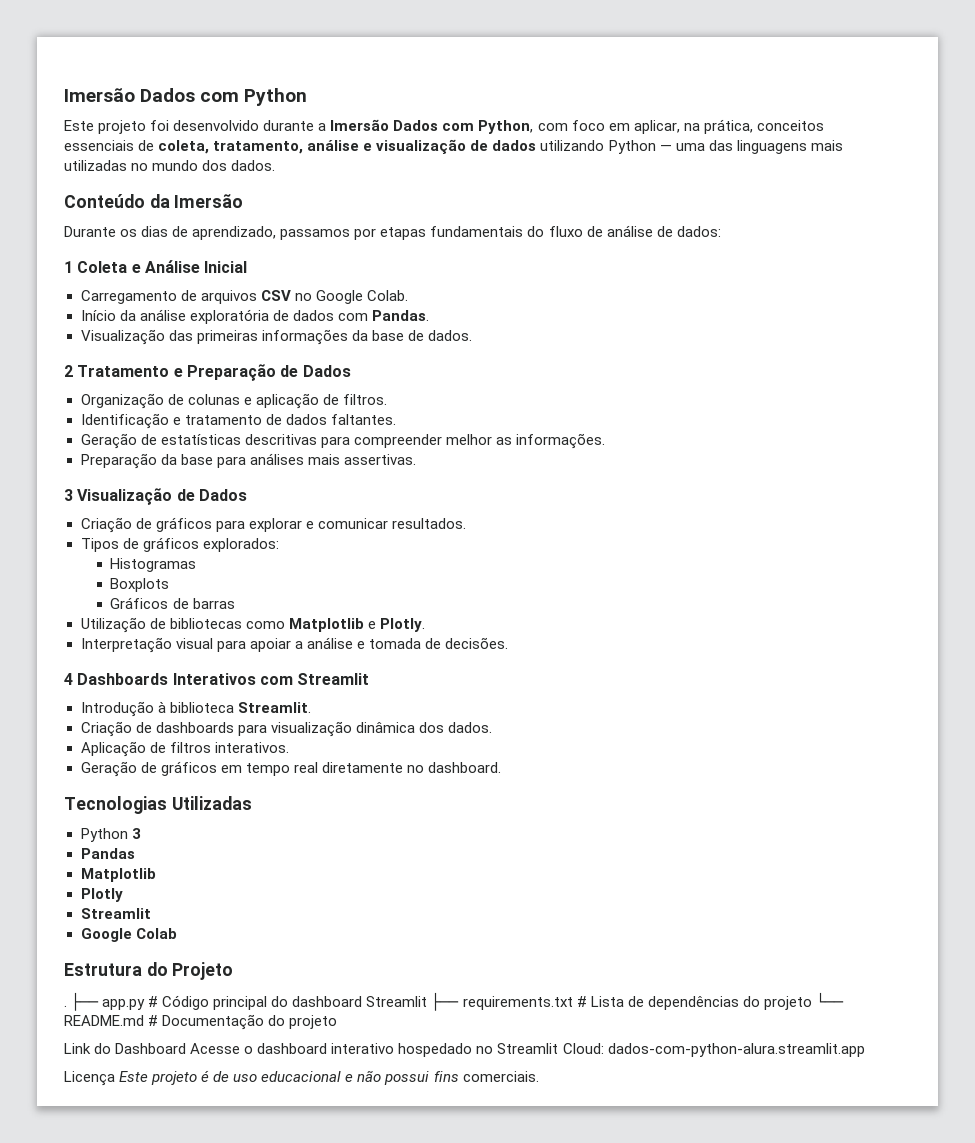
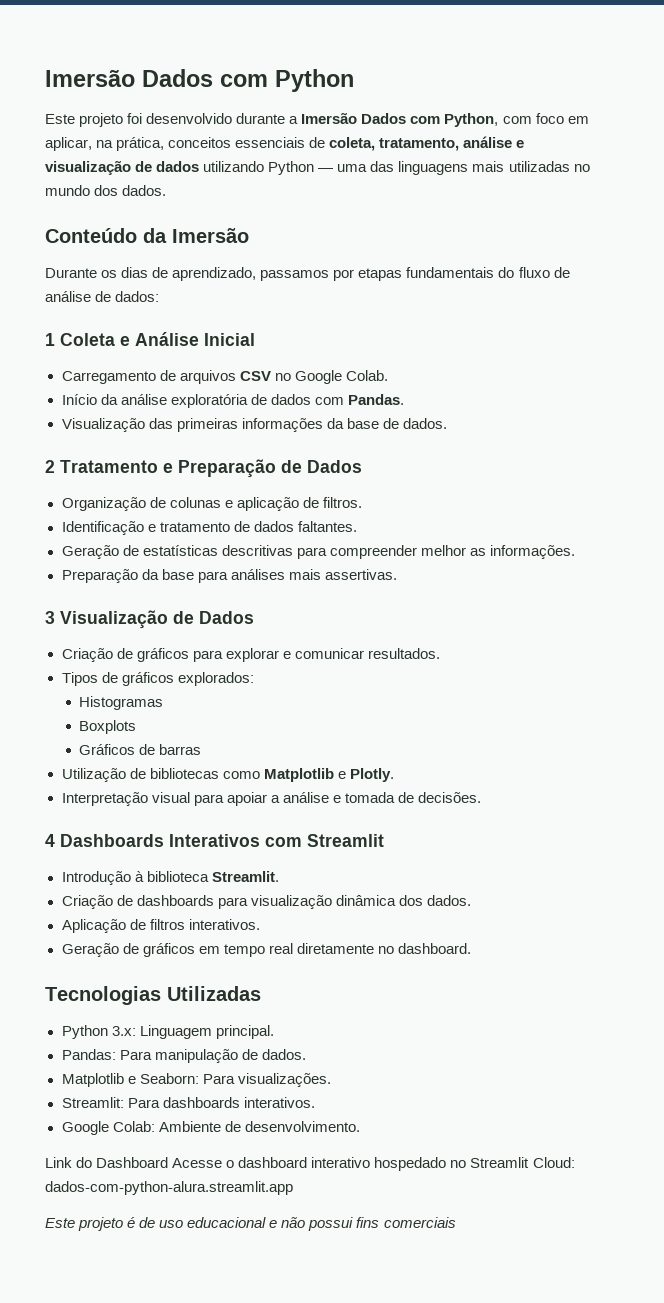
- Python 3
- Pandas
- Matplotlib
- Plotly
- Streamlit
- Google Colab
- Estrutura do Projeto
- . ├── app.py # Código principal do dashboard Streamlit ├── requirements.txt # Lista de dependências do projeto └── README.md # Documentação do projeto
+ Python 3.x: Linguagem principal.
+ Pandas: Para manipulação de dados.
+ Matplotlib e Seaborn: Para visualizações.
+ Streamlit: Para dashboards interativos.
+ Google Colab: Ambiente de desenvolvimento.
- Licença Este projeto é de uso educacional e não possui fins comerciais.
+ Este projeto é de uso educacional e não possui fins comerciais

